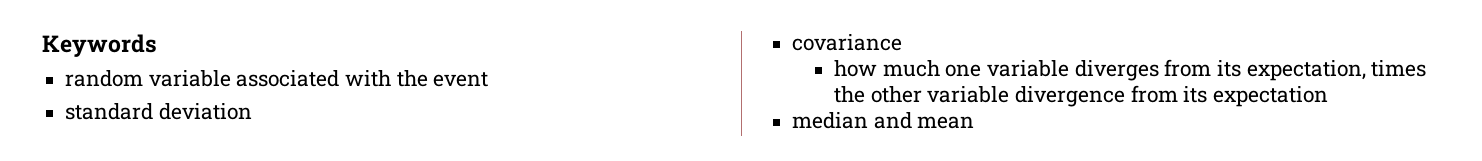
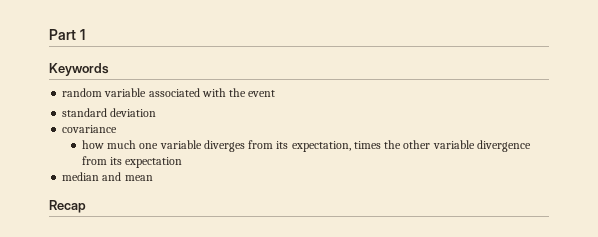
+ Part 1
+ Recap

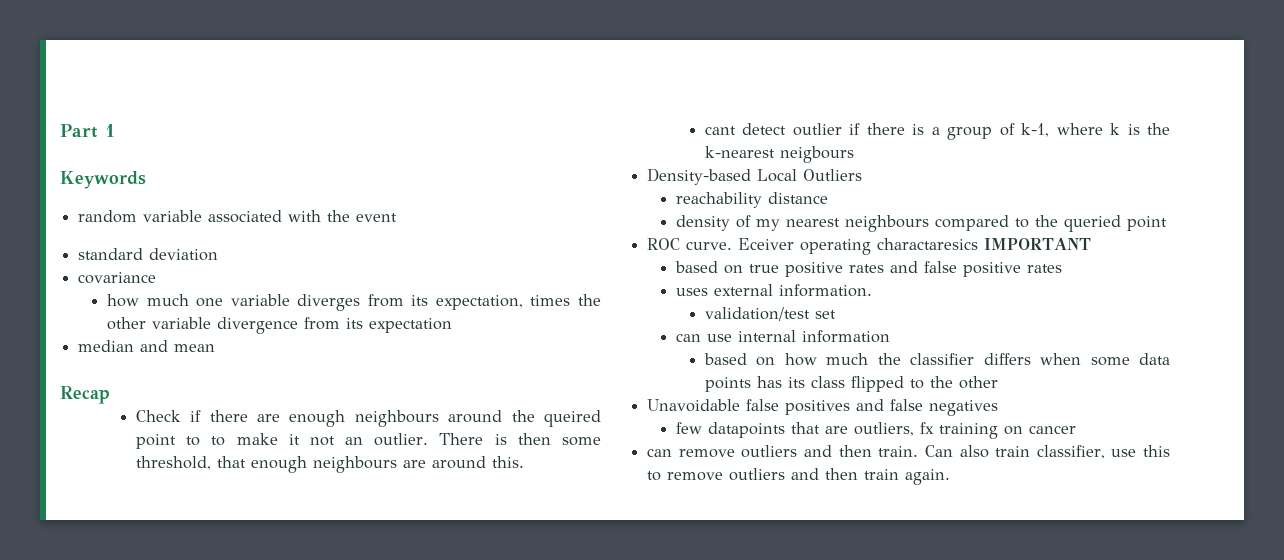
+ Check if there are enough neighbours around the queired point to to make it not an outlier. There is then some threshold, that enough neighbours are around this.
+ cant detect outlier if there is a group of k-1, where k is the k-nearest neigbours
+ Density-based Local Outliers
+ reachability distance
+ density of my nearest neighbours compared to the queried point
+ ROC curve. Eceiver operating charactaresics IMPORTANT
+ based on true positive rates and false positive rates
+ uses external information.
+ validation/test set
+ can use internal information
+ based on how much the classifier differs when some data points has its class flipped to the other
+ Unavoidable false positives and false negatives
+ few datapoints that are outliers, fx training on cancer
+ can remove outliers and then train. Can also train classifier, use this to remove outliers and then train again.

